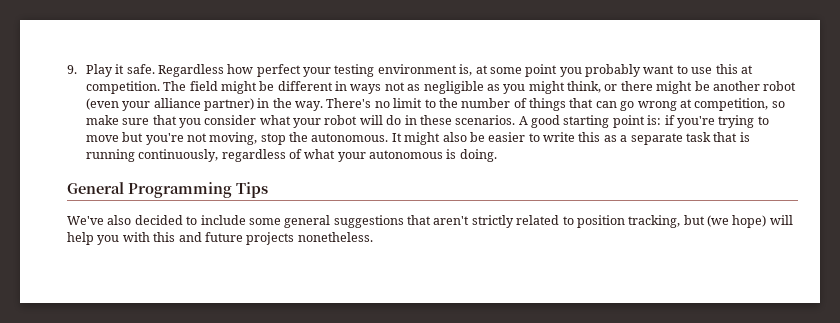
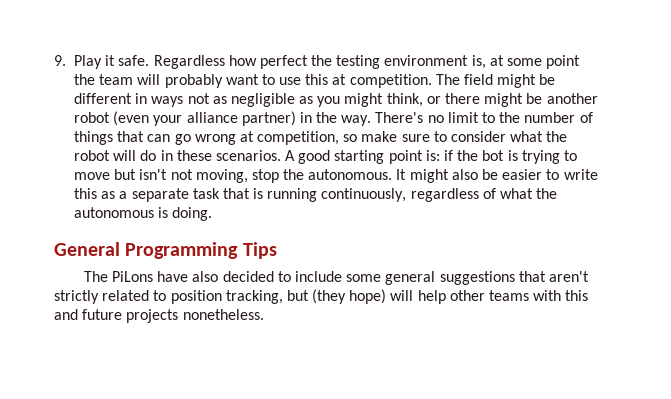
- Regardless how perfect your testing environment is, at some point you probably want to use this at competition.
+ Regardless how perfect the testing environment is, at some point the team will probably want to use this at competition.
- There's no limit to the number of things that can go wrong at competition, so make sure that you consider what your robot will do in these scenarios.
+ There's no limit to the number of things that can go wrong at competition, so make sure to consider what the robot will do in these scenarios.
- A good starting point is: if you're trying to move but you're not moving, stop the autonomous.
+ A good starting point is: if the bot is trying to move but isn't not moving, stop the autonomous.
- It might also be easier to write this as a separate task that is running continuously, regardless of what your autonomous is doing.
+ It might also be easier to write this as a separate task that is running continuously, regardless of what the autonomous is doing.
- We've also decided to include some general suggestions that aren't strictly related to position tracking, but (we hope) will help you with this and future projects nonetheless.
+ The PiLons have also decided to include some general suggestions that aren't strictly related to position tracking, but (they hope) will help other teams with this and future projects nonetheless.

